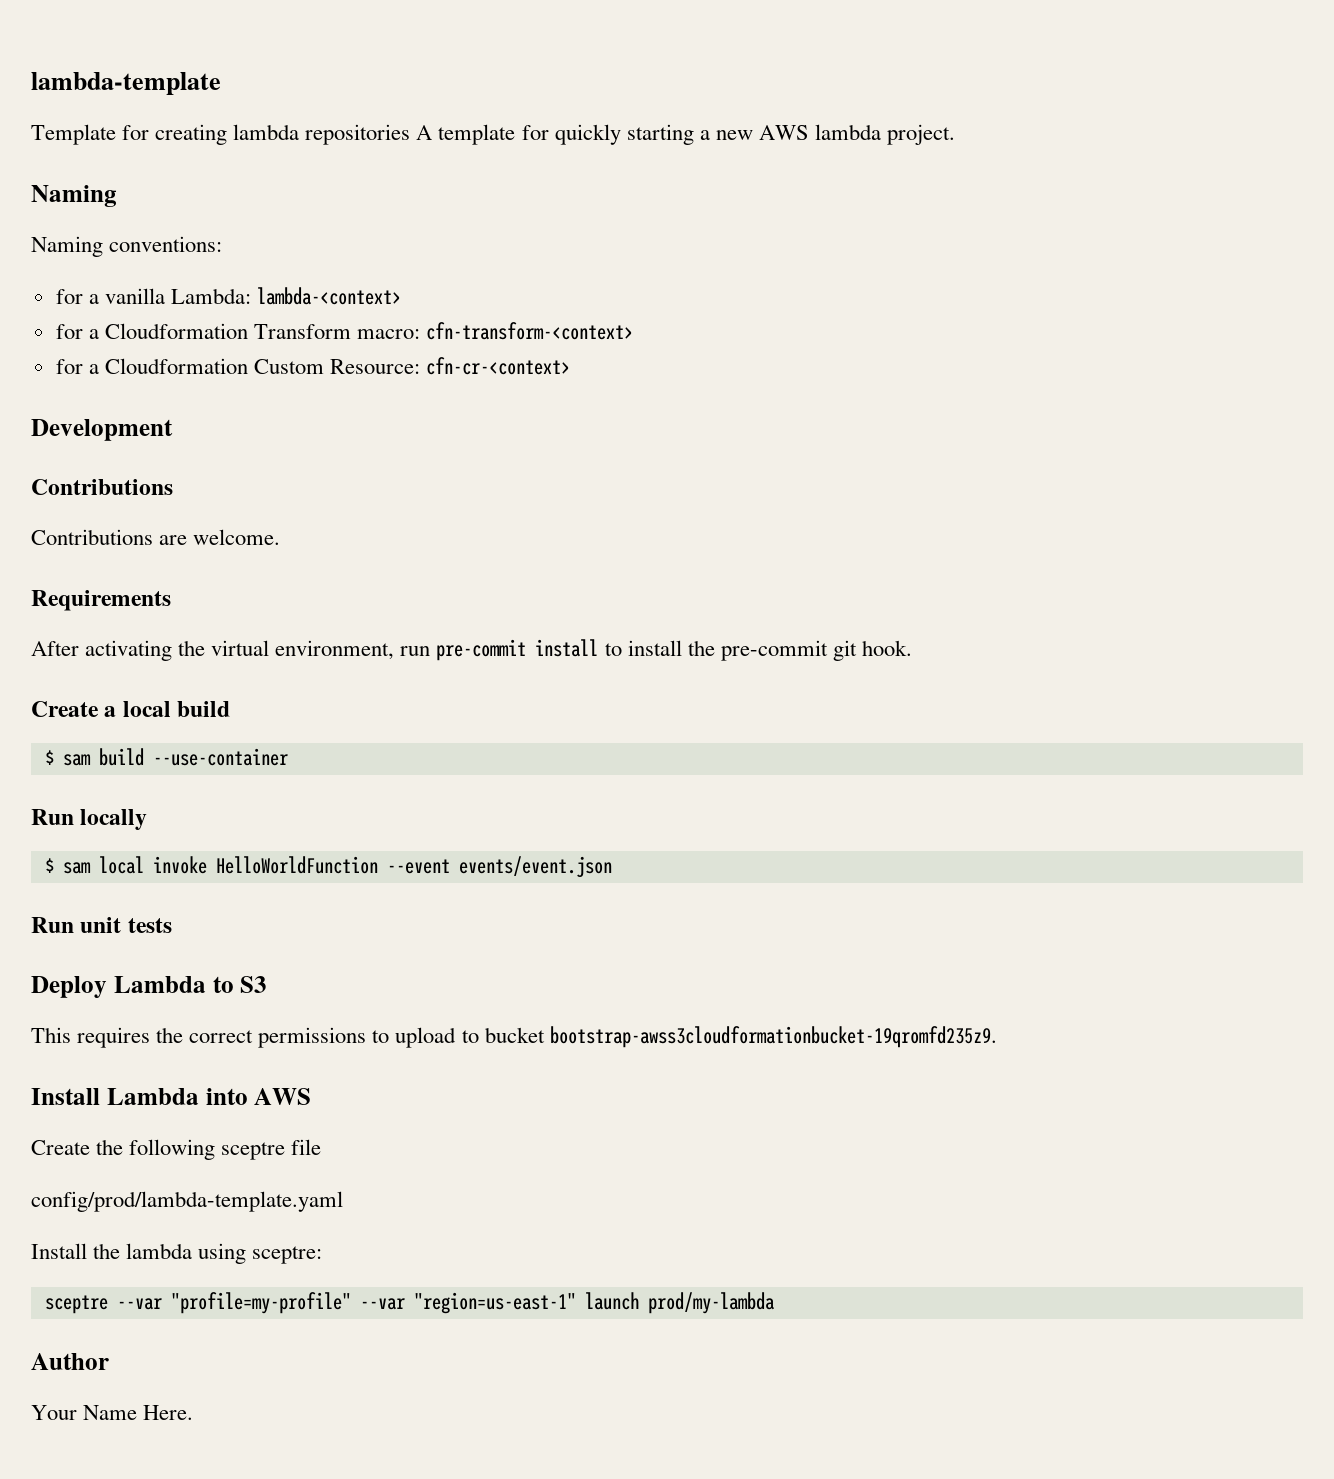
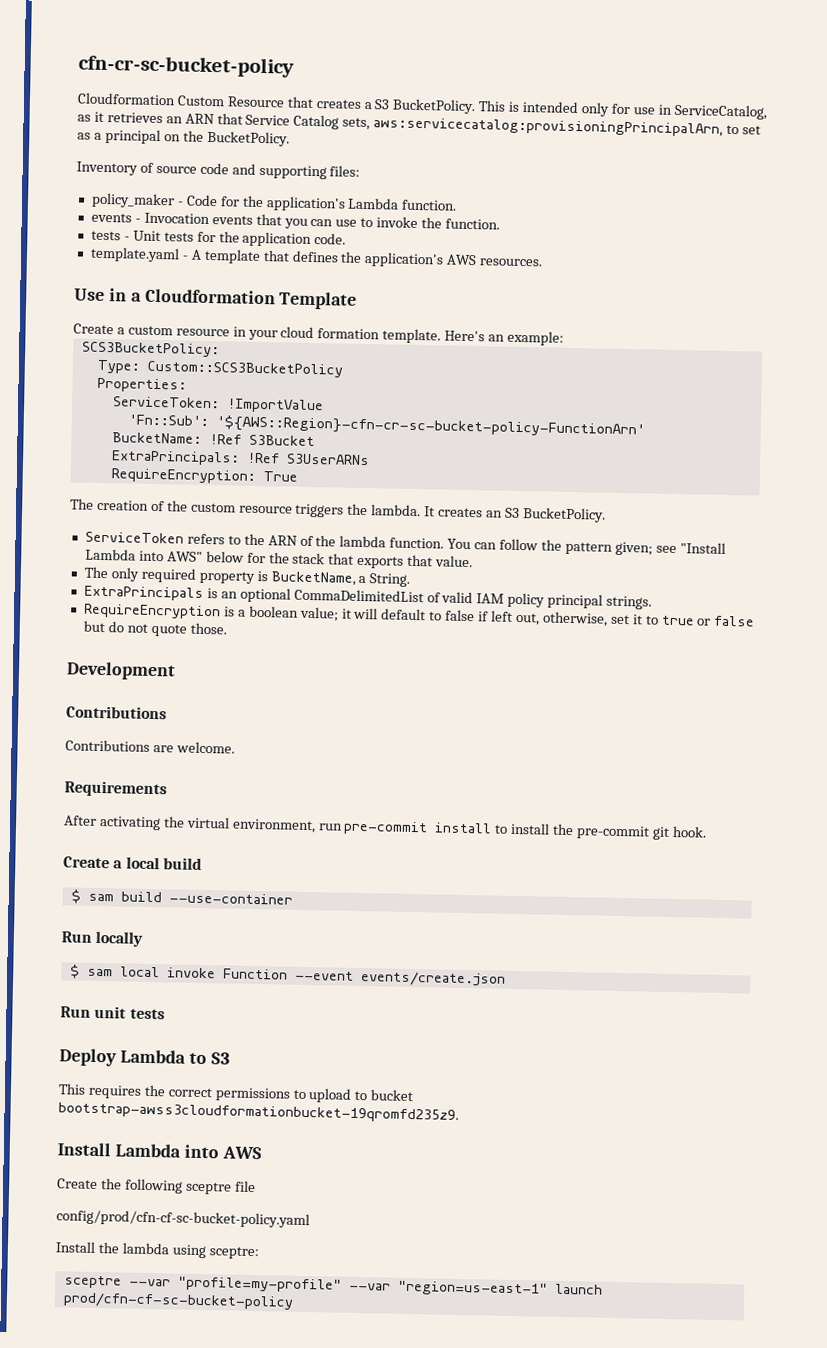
- lambda-template
- Template for creating lambda repositories A template for quickly starting a new AWS lambda project.
- Naming
- Naming conventions:
- for a vanilla Lambda: lambda-<context>
- for a Cloudformation Transform macro: cfn-transform-<context>
- for a Cloudformation Custom Resource: cfn-cr-<context>
+ cfn-cr-sc-bucket-policy
+ Cloudformation Custom Resource that creates a S3 BucketPolicy. This is intended only for use in ServiceCatalog, as it retrieves an ARN that Service Catalog sets, aws:servicecatalog:provisioningPrincipalArn, to set as a principal on the BucketPolicy.
+ Inventory of source code and supporting files:
+ policy_maker - Code for the application's Lambda function.
+ events - Invocation events that you can use to invoke the function.
+ tests - Unit tests for the application code.
+ template.yaml - A template that defines the application's AWS resources.
+ Use in a Cloudformation Template
+ Create a custom resource in your cloud formation template. Here's an example:
+ SCS3BucketPolicy:
+ Type: Custom::SCS3BucketPolicy
+ Properties:
+ ServiceToken: !ImportValue
+ 'Fn::Sub': '${AWS::Region}-cfn-cr-sc-bucket-policy-FunctionArn'
+ BucketName: !Ref S3Bucket
+ ExtraPrincipals: !Ref S3UserARNs
+ RequireEncryption: True
+ The creation of the custom resource triggers the lambda. It creates an S3 BucketPolicy.
+ ServiceToken refers to the ARN of the lambda function. You can follow the pattern given; see "Install Lambda into AWS" below for the stack that exports that value.
+ The only required property is BucketName, a String.
+ ExtraPrincipals is an optional CommaDelimitedList of valid IAM policy principal strings.
+ RequireEncryption is a boolean value; it will default to false if left out, otherwise, set it to true or false but do not quote those.
- $ sam local invoke HelloWorldFunction --event events/event.json
+ $ sam local invoke Function --event events/create.json
- config/prod/lambda-template.yaml
+ config/prod/cfn-cf-sc-bucket-policy.yaml
- sceptre --var "profile=my-profile" --var "region=us-east-1" launch prod/my-lambda
- Author
- Your Name Here.
+ sceptre --var "profile=my-profile" --var "region=us-east-1" launch prod/cfn-cf-sc-bucket-policy

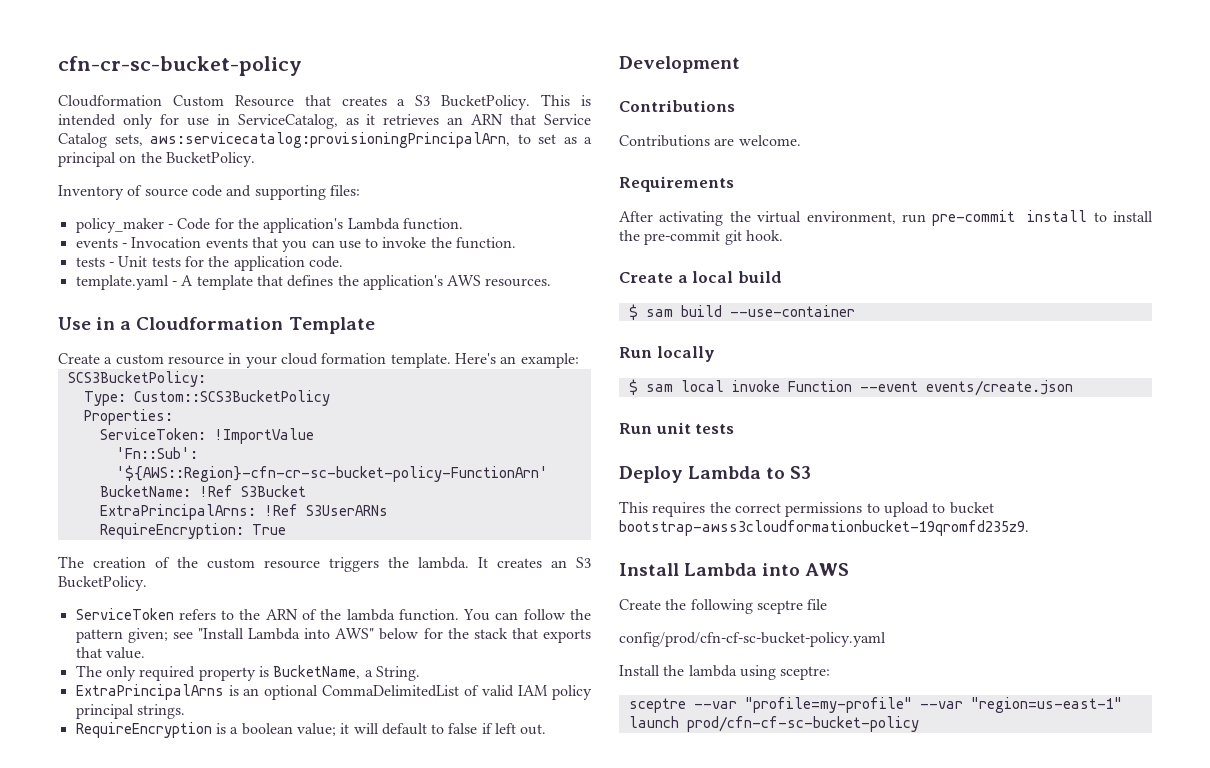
- ExtraPrincipals: !Ref S3UserARNs
+ ExtraPrincipalArns: !Ref S3UserARNs
- ExtraPrincipals is an optional CommaDelimitedList of valid IAM policy principal strings.
+ ExtraPrincipalArns is an optional CommaDelimitedList of valid IAM policy principal strings.
- RequireEncryption is a boolean value; it will default to false if left out, otherwise, set it to true or false but do not quote those.
+ RequireEncryption is a boolean value; it will default to false if left out.

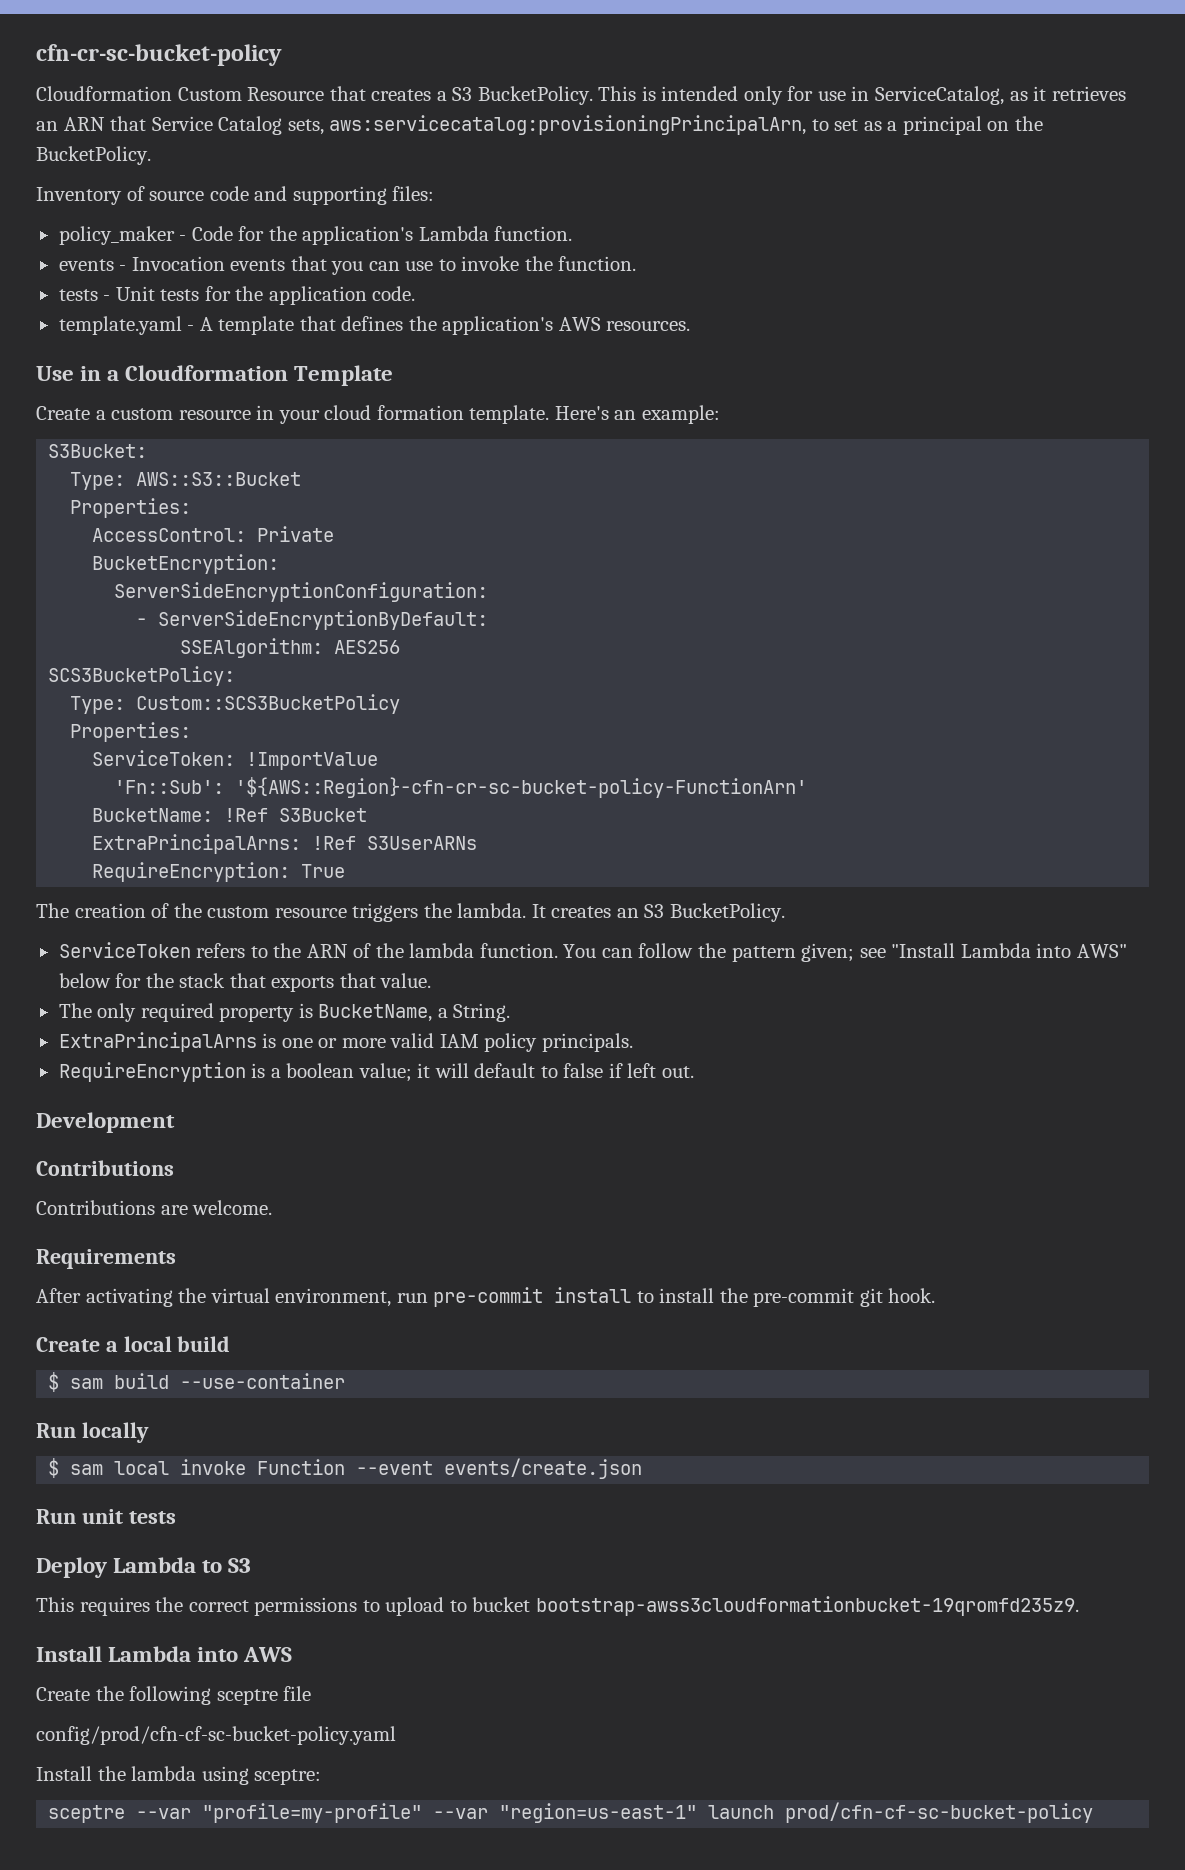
+ S3Bucket:
+ Type: AWS::S3::Bucket
+ Properties:
+ AccessControl: Private
+ BucketEncryption:
+ ServerSideEncryptionConfiguration:
+ - ServerSideEncryptionByDefault:
+ SSEAlgorithm: AES256
- ExtraPrincipalArns is an optional CommaDelimitedList of valid IAM policy principal strings.
+ ExtraPrincipalArns is one or more valid IAM policy principals.

